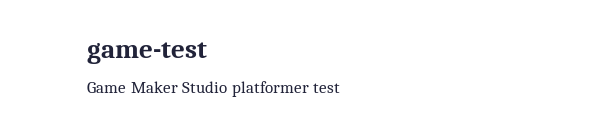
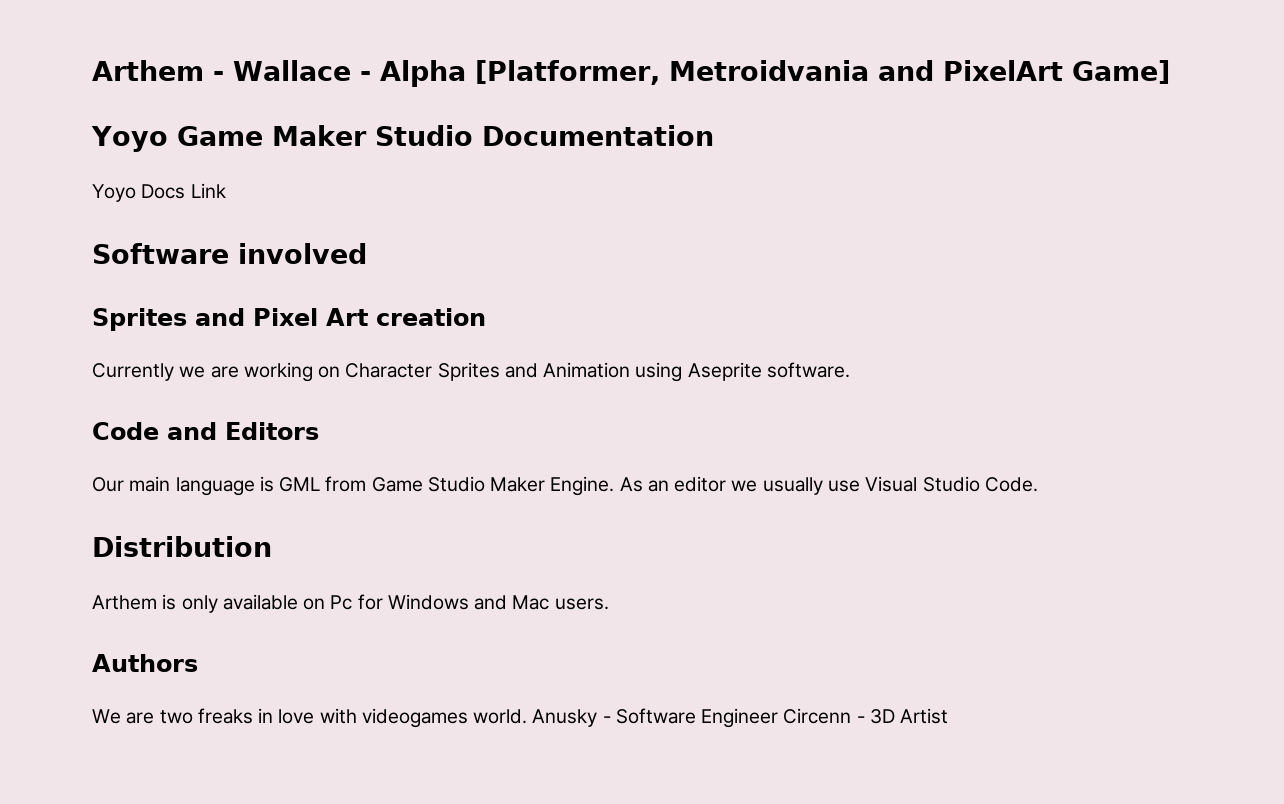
- game-test
- Game Maker Studio platformer test
+ Arthem - Wallace - Alpha [Platformer, Metroidvania and PixelArt Game]
+ Yoyo Game Maker Studio Documentation
+ Yoyo Docs Link
+ Software involved
+ Sprites and Pixel Art creation
+ Currently we are working on Character Sprites and Animation using Aseprite software.
+ Code and Editors
+ Our main language is GML from Game Studio Maker Engine. As an editor we usually use Visual Studio Code.
+ Distribution
+ Arthem is only available on Pc for Windows and Mac users.
+ Authors
+ We are two freaks in love with videogames world. Anusky - Software Engineer Circenn - 3D Artist

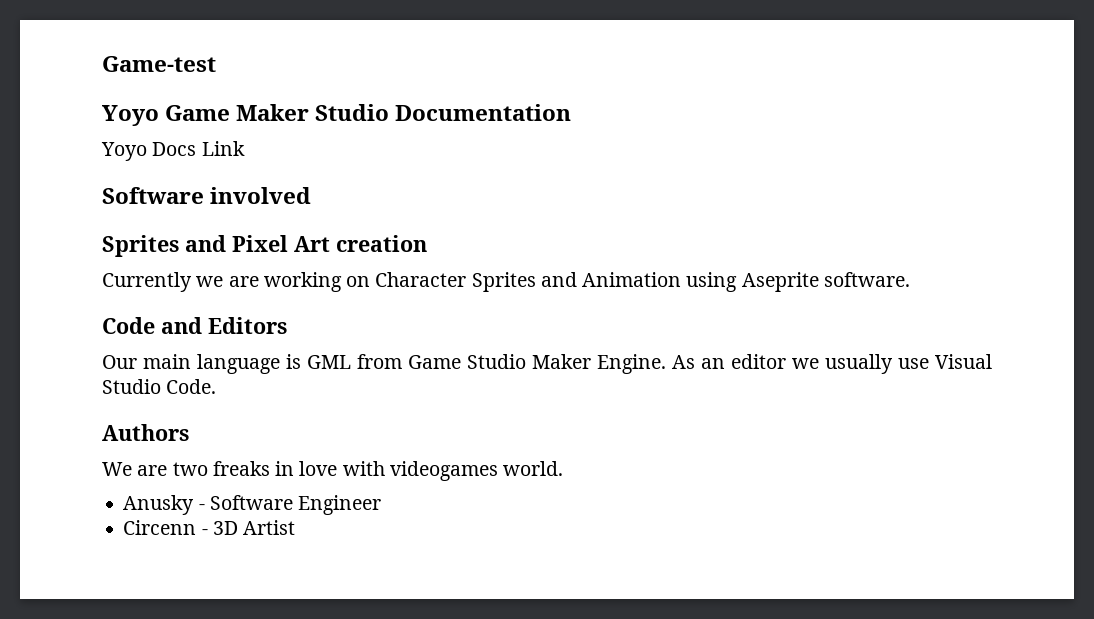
- Arthem - Wallace - Alpha [Platformer, Metroidvania and PixelArt Game]
+ Game-test
- Distribution
- Arthem is only available on Pc for Windows and Mac users.
- We are two freaks in love with videogames world. Anusky - Software Engineer Circenn - 3D Artist
+ We are two freaks in love with videogames world.
+ Anusky - Software Engineer
+ Circenn - 3D Artist

